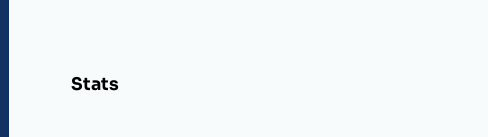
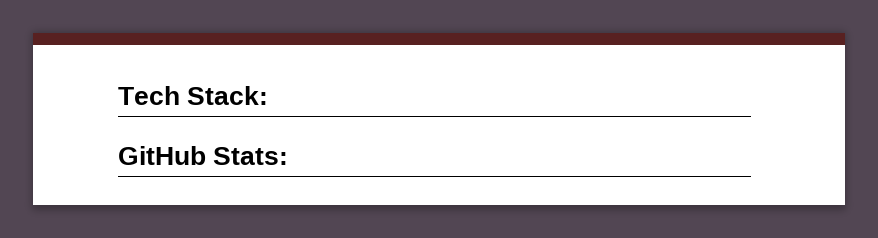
- Stats
+ Tech Stack:
+ GitHub Stats:

